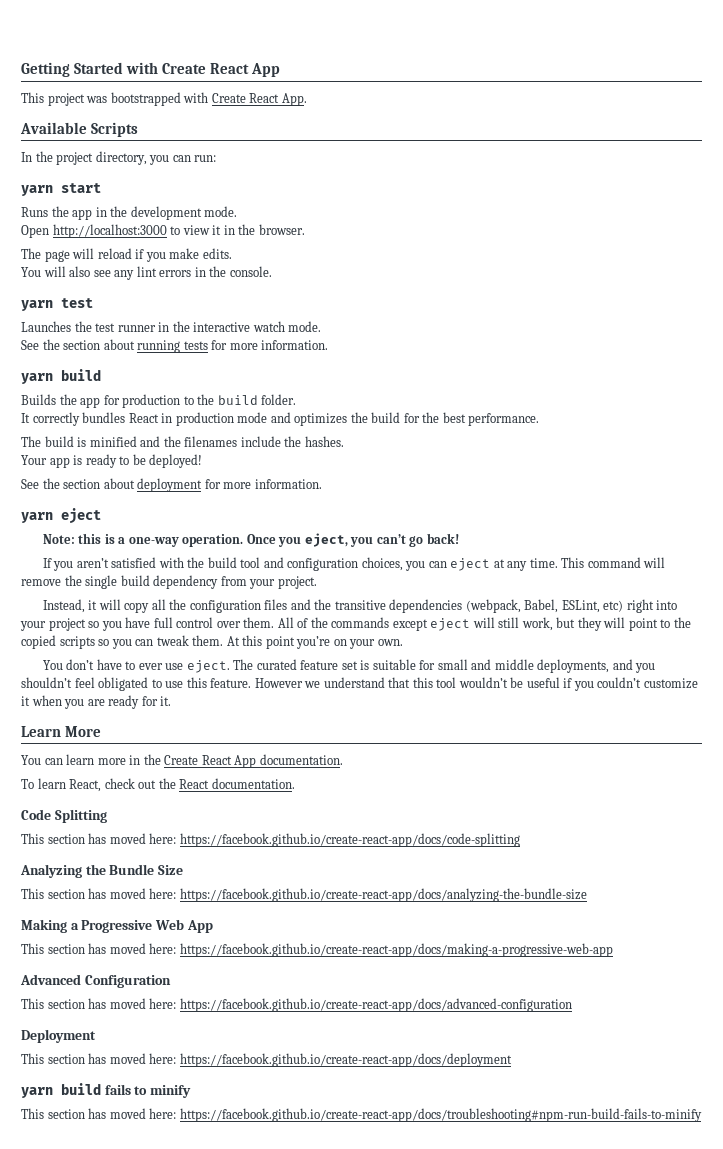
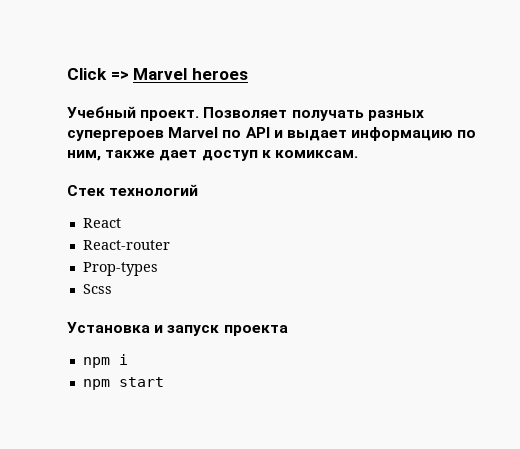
- Getting Started with Create React App
- This project was bootstrapped with Create React App.
- Available Scripts
- In the project directory, you can run:
- yarn start
- Runs the app in the development mode.
- Open http://localhost:3000 to view it in the browser.
- The page will reload if you make edits.
- You will also see any lint errors in the console.
- yarn test
- Launches the test runner in the interactive watch mode.
- See the section about running tests for more information.
- yarn build
- Builds the app for production to the build folder.
- It correctly bundles React in production mode and optimizes the build for the best performance.
- The build is minified and the filenames include the hashes.
- Your app is ready to be deployed!
- See the section about deployment for more information.
- yarn eject
- Note: this is a one-way operation. Once you eject, you can’t go back!
- If you aren’t satisfied with the build tool and configuration choices, you can eject at any time. This command will remove the single build dependency from your project.
- Instead, it will copy all the configuration files and the transitive dependencies (webpack, Babel, ESLint, etc) right into your project so you have full control over them. All of the commands except eject will still work, but they will point to the copied scripts so you can tweak them. At this point you’re on your own.
- You don’t have to ever use eject. The curated feature set is suitable for small and middle deployments, and you shouldn’t feel obligated to use this feature. However we understand that this tool wouldn’t be useful if you couldn’t customize it when you are ready for it.
- Learn More
- You can learn more in the Create React App documentation.
- To learn React, check out the React documentation.
- Code Splitting
- This section has moved here: https://facebook.github.io/create-react-app/docs/code-splitting
- Analyzing the Bundle Size
- This section has moved here: https://facebook.github.io/create-react-app/docs/analyzing-the-bundle-size
- Making a Progressive Web App
- This section has moved here: https://facebook.github.io/create-react-app/docs/making-a-progressive-web-app
- Advanced Configuration
- This section has moved here: https://facebook.github.io/create-react-app/docs/advanced-configuration
- Deployment
- This section has moved here: https://facebook.github.io/create-react-app/docs/deployment
- yarn build fails to minify
- This section has moved here: https://facebook.github.io/create-react-app/docs/troubleshooting#npm-run-build-fails-to-minify
+ Click => Marvel heroes
+ Учебный проект. Позволяет получать разных супергероев Marvel по API и выдает информацию по ним, также дает доступ к комиксам.
+ Стек технологий
+ React
+ React-router
+ Prop-types
+ Scss
+ Установка и запуск проекта
+ npm i
+ npm start

